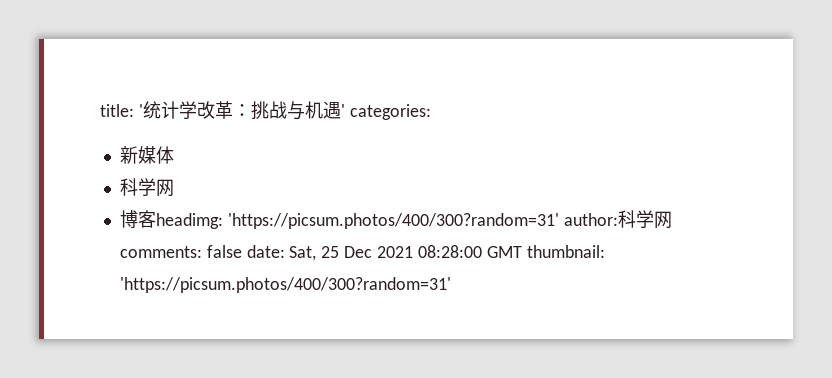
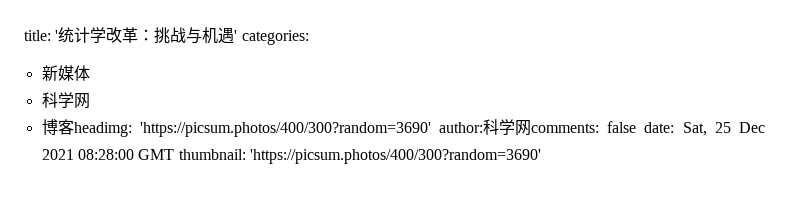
- 博客headimg: 'https://picsum.photos/400/300?random=31' author:科学网comments: false date: Sat, 25 Dec 2021 08:28:00 GMT thumbnail: 'https://picsum.photos/400/300?random=31'
+ 博客headimg: 'https://picsum.photos/400/300?random=3690' author:科学网comments: false date: Sat, 25 Dec 2021 08:28:00 GMT thumbnail: 'https://picsum.photos/400/300?random=3690'

